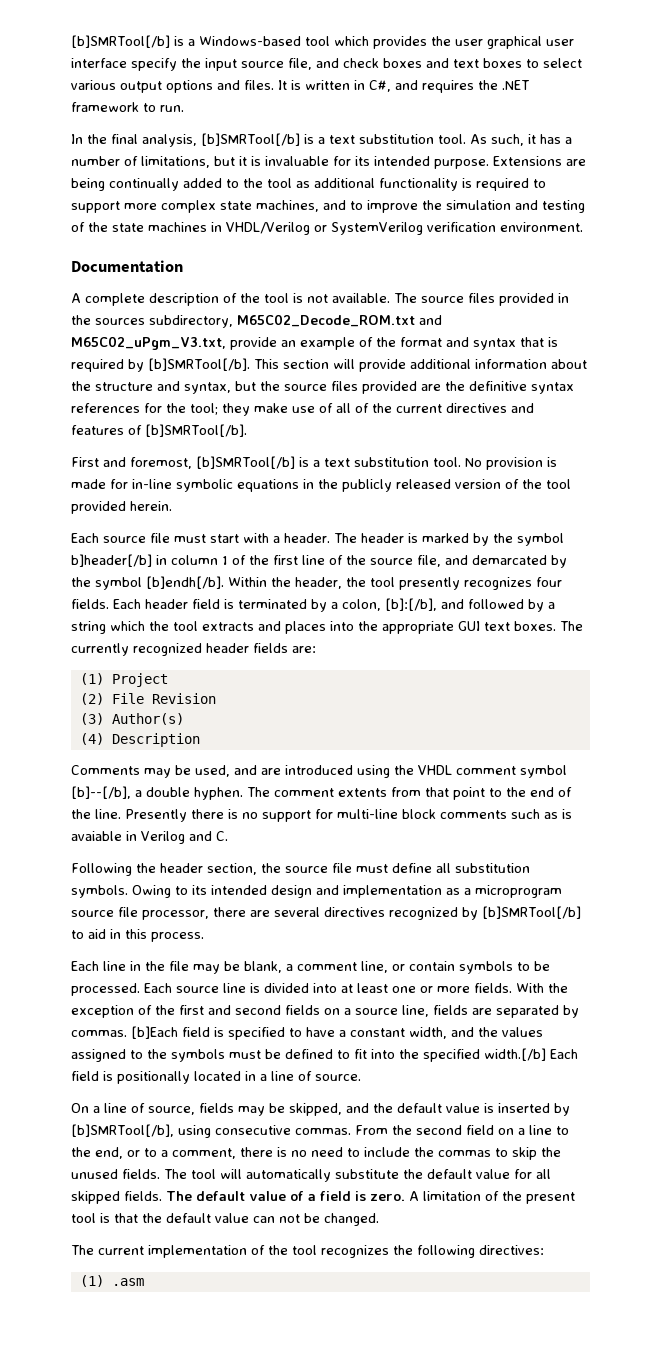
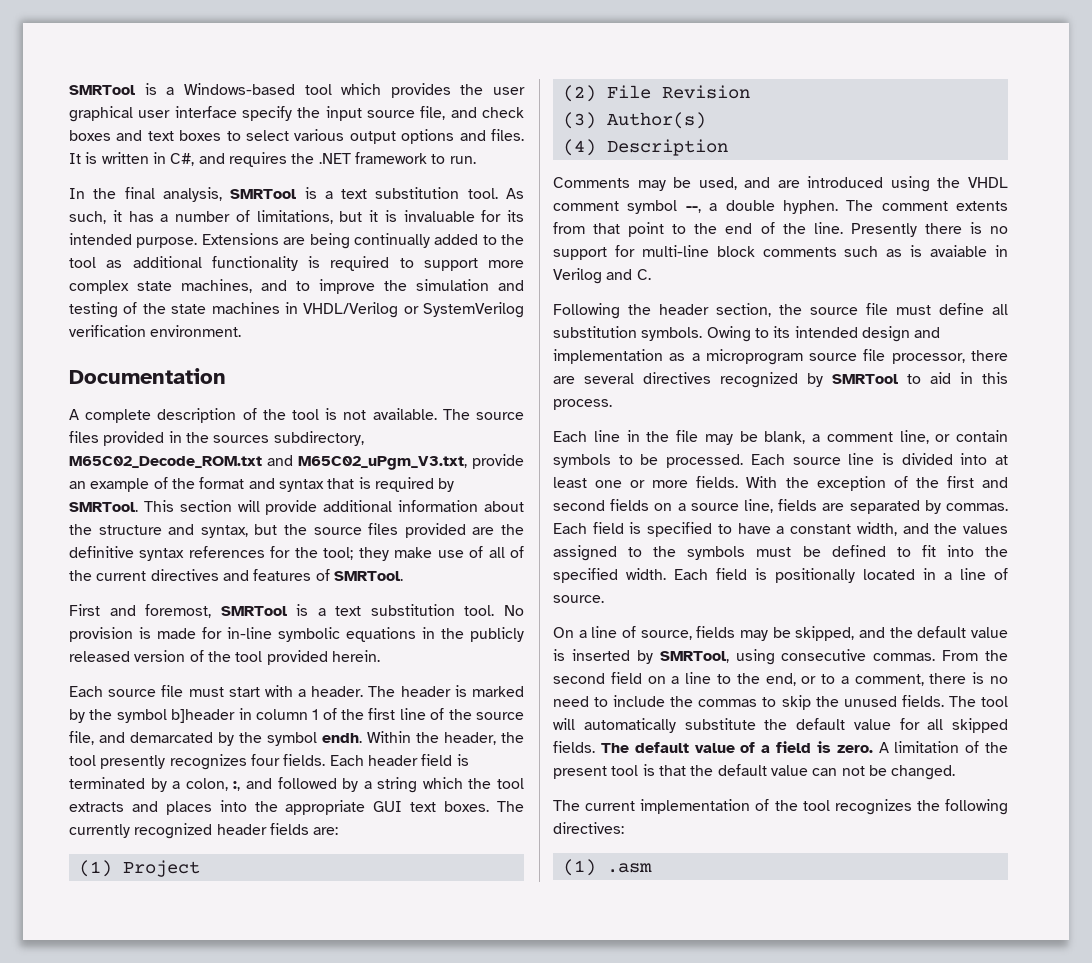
- [b]SMRTool[/b] is a Windows-based tool which provides the user graphical user interface specify the input source file, and check boxes and text boxes to select various output options and files.
+ SMRTool is a Windows-based tool which provides the user graphical user interface specify the input source file, and check boxes and text boxes to select various output options and files.
- In the final analysis, [b]SMRTool[/b] is a text substitution tool.
+ In the final analysis, SMRTool is a text substitution tool.
- The source files provided in the sources subdirectory, M65C02_Decode_ROM.txt and M65C02_uPgm_V3.txt, provide an example of the format and syntax that is required by [b]SMRTool[/b].
+ The source files provided in the sources subdirectory, M65C02_Decode_ROM.txt and M65C02_uPgm_V3.txt, provide an example of the format and syntax that is required by SMRTool.
- This section will provide additional information about the structure and syntax, but the source files provided are the definitive syntax references for the tool; they make use of all of the current directives and features of [b]SMRTool[/b].
+ This section will provide additional information about the structure and syntax, but the source files provided are the definitive syntax references for the tool; they make use of all of the current directives and features of SMRTool.
- First and foremost, [b]SMRTool[/b] is a text substitution tool.
+ First and foremost, SMRTool is a text substitution tool.
- The header is marked by the symbol b]header[/b] in column 1 of the first line of the source file, and demarcated by the symbol [b]endh[/b].
+ The header is marked by the symbol b]header in column 1 of the first line of the source file, and demarcated by the symbol endh.
- Each header field is terminated by a colon, [b]:[/b], and followed by a string which the tool extracts and places into the appropriate GUI text boxes.
+ Each header field is terminated by a colon, :, and followed by a string which the tool extracts and places into the appropriate GUI text boxes.
- Comments may be used, and are introduced using the VHDL comment symbol [b]--[/b], a double hyphen.
+ Comments may be used, and are introduced using the VHDL comment symbol --, a double hyphen.
- Owing to its intended design and implementation as a microprogram source file processor, there are several directives recognized by [b]SMRTool[/b] to aid in this process.
+ Owing to its intended design and implementation as a microprogram source file processor, there are several directives recognized by SMRTool to aid in this process.
- [b]Each field is specified to have a constant width, and the values assigned to the symbols must be defined to fit into the specified width.[/b] Each field is positionally located in a line of source.
+ Each field is specified to have a constant width, and the values assigned to the symbols must be defined to fit into the specified width. Each field is positionally located in a line of source.
- On a line of source, fields may be skipped, and the default value is inserted by [b]SMRTool[/b], using consecutive commas.
+ On a line of source, fields may be skipped, and the default value is inserted by SMRTool, using consecutive commas.

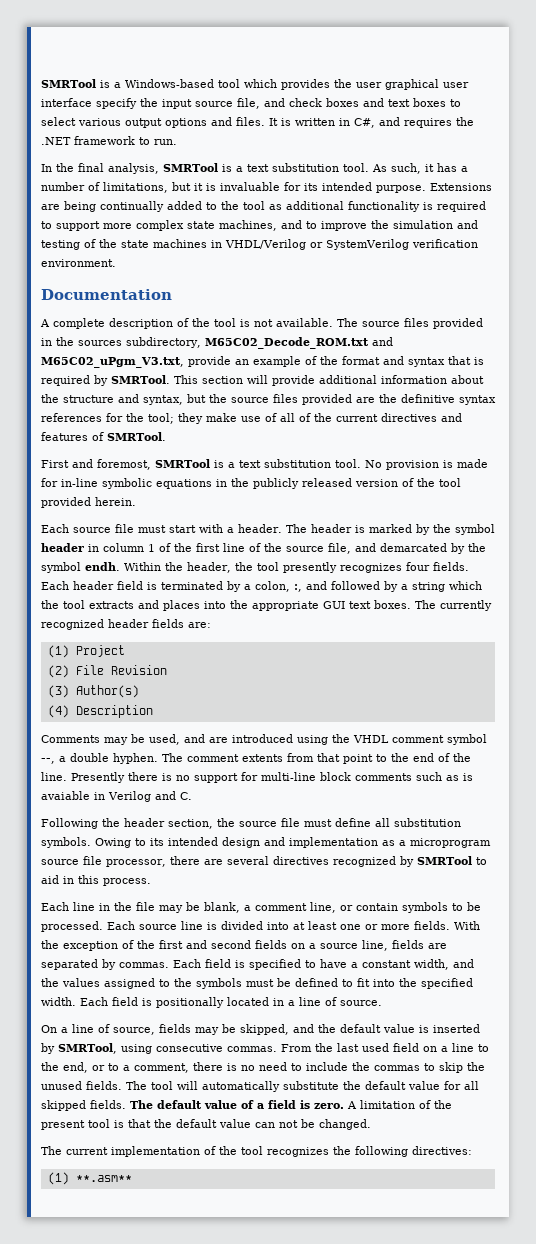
- The header is marked by the symbol b]header in column 1 of the first line of the source file, and demarcated by the symbol endh.
+ The header is marked by the symbol header in column 1 of the first line of the source file, and demarcated by the symbol endh.
- From the second field on a line to the end, or to a comment, there is no need to include the commas to skip the unused fields.
+ From the last used field on a line to the end, or to a comment, there is no need to include the commas to skip the unused fields.
- (1) .asm
+ (1) **.asm**

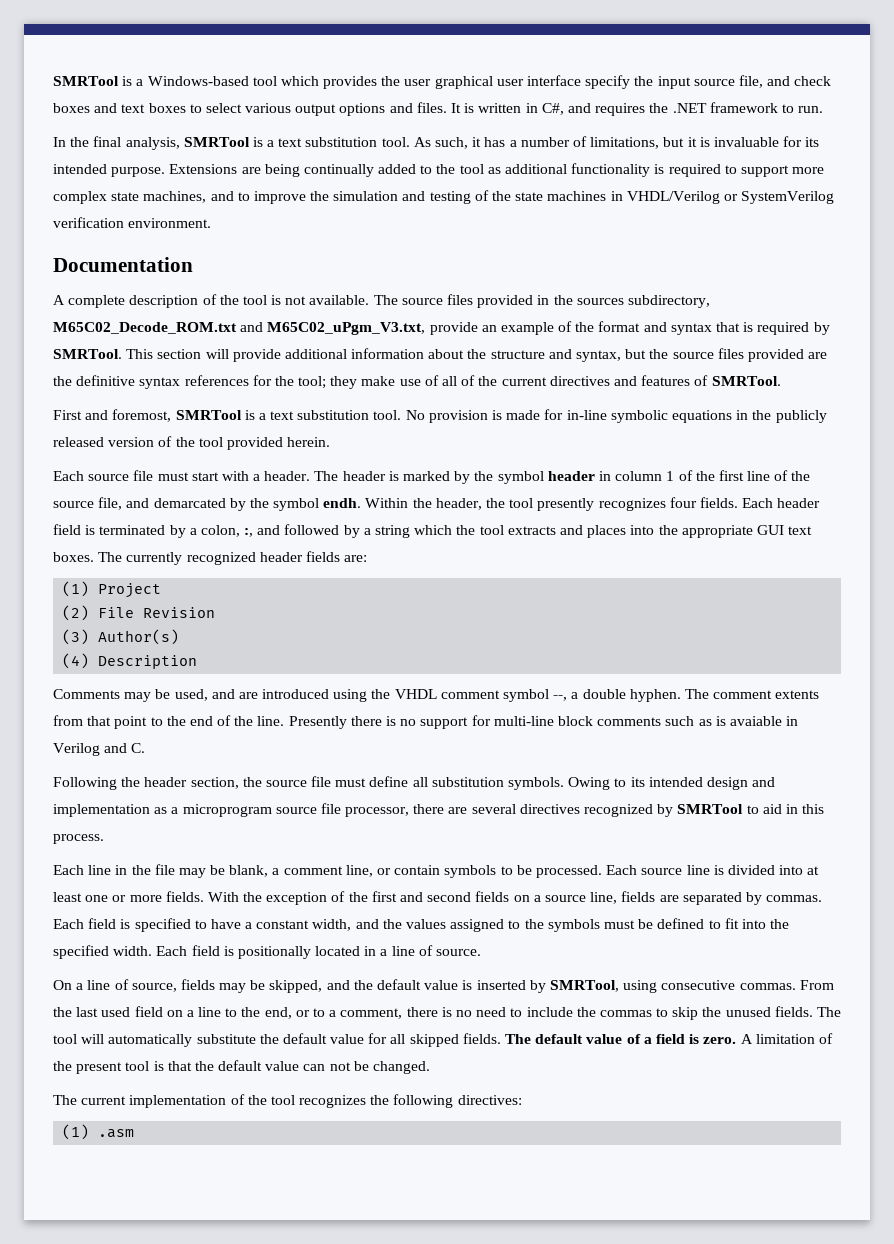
- (1) **.asm**
+ (1) .asm

